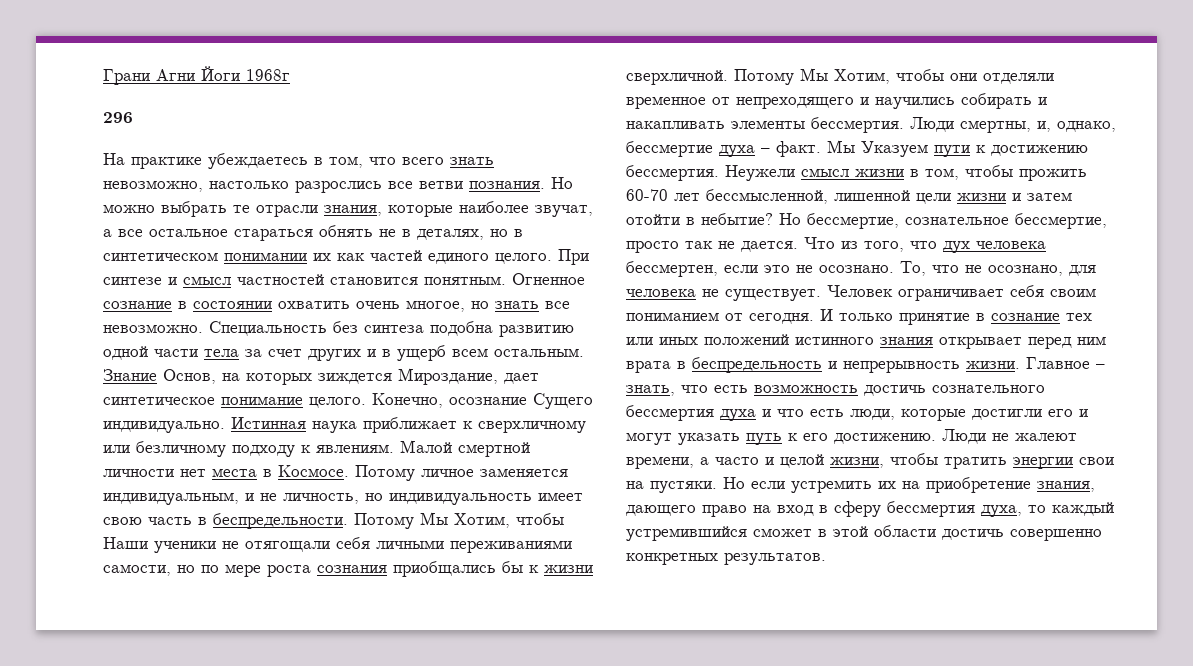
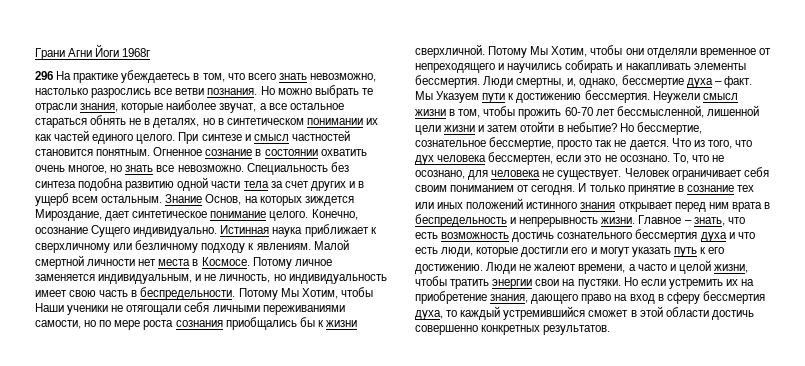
- 296
- На практике убеждаетесь в том, что всего знать невозможно, настолько разрослись все ветви познания.
+ 296 На практике убеждаетесь в том, что всего знать невозможно, настолько разрослись все ветви познания.

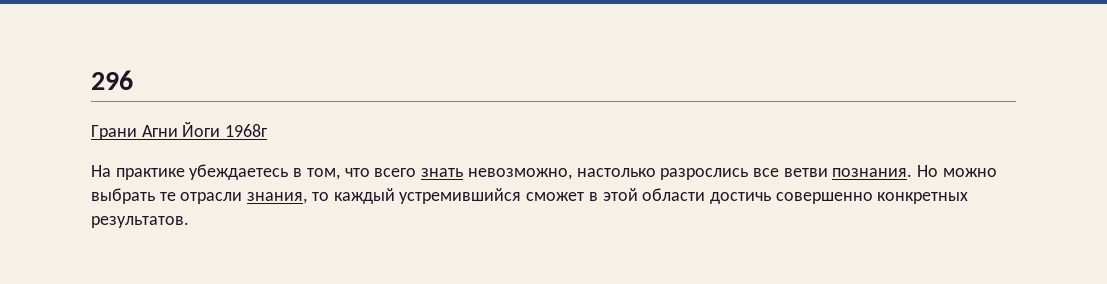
+ 296
- 296 На практике убеждаетесь в том, что всего знать невозможно, настолько разрослись все ветви познания.
+ На практике убеждаетесь в том, что всего знать невозможно, настолько разрослись все ветви познания.
- Но можно выбрать те отрасли знания, которые наиболее звучат, а все остальное стараться обнять не в деталях, но в синтетическом понимании их как частей единого целого. При синтезе и смысл частностей становится понятным. Огненное сознание в состоянии охватить очень многое, но знать все невозможно. Специальность без синтеза подобна развитию одной части тела за счет других и в ущерб всем остальным. Знание Основ, на которых зиждется Мироздание, дает синтетическое понимание целого. Конечно, осознание Сущего индивидуально. Истинная наука приближает к сверхличному или безличному подходу к явлениям. Малой смертной личности нет места в Космосе. Потому личное заменяется индивидуальным, и не личность, но индивидуальность имеет свою часть в беспредельности. Потому Мы Хотим, чтобы Наши ученики не отягощали себя личными переживаниями самости, но по мере роста сознания приобщались бы к жизни сверхличной. Потому Мы Хотим, чтобы они отделяли временное от непреходящего и научились собирать и накапливать элементы бессмертия. Люди смертны, и, однако, бессмертие духа – факт. Мы Указуем пути к достижению бессмертия. Неужели смысл жизни в том, чтобы прожить 60-70 лет бессмысленной, лишенной цели жизни и затем отойти в небытие? Но бессмертие, сознательное бессмертие, просто так не дается. Что из того, что дух человека бессмертен, если это не осознано. То, что не осознано, для человека не существует. Человек ограничивает себя своим пониманием от сегодня. И только принятие в сознание тех или иных положений истинного знания открывает перед ним врата в беспредельность и непрерывность жизни. Главное – знать, что есть возможность достичь сознательного бессмертия духа и что есть люди, которые достигли его и могут указать путь к его достижению. Люди не жалеют времени, а часто и целой жизни, чтобы тратить энергии свои на пустяки. Но если устремить их на приобретение знания, дающего право на вход в сферу бессмертия духа, то каждый устремившийся сможет в этой области достичь совершенно конкретных результатов.
+ Но можно выбрать те отрасли знания, то каждый устремившийся сможет в этой области достичь совершенно конкретных результатов.

